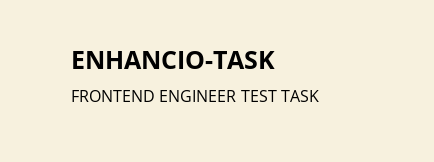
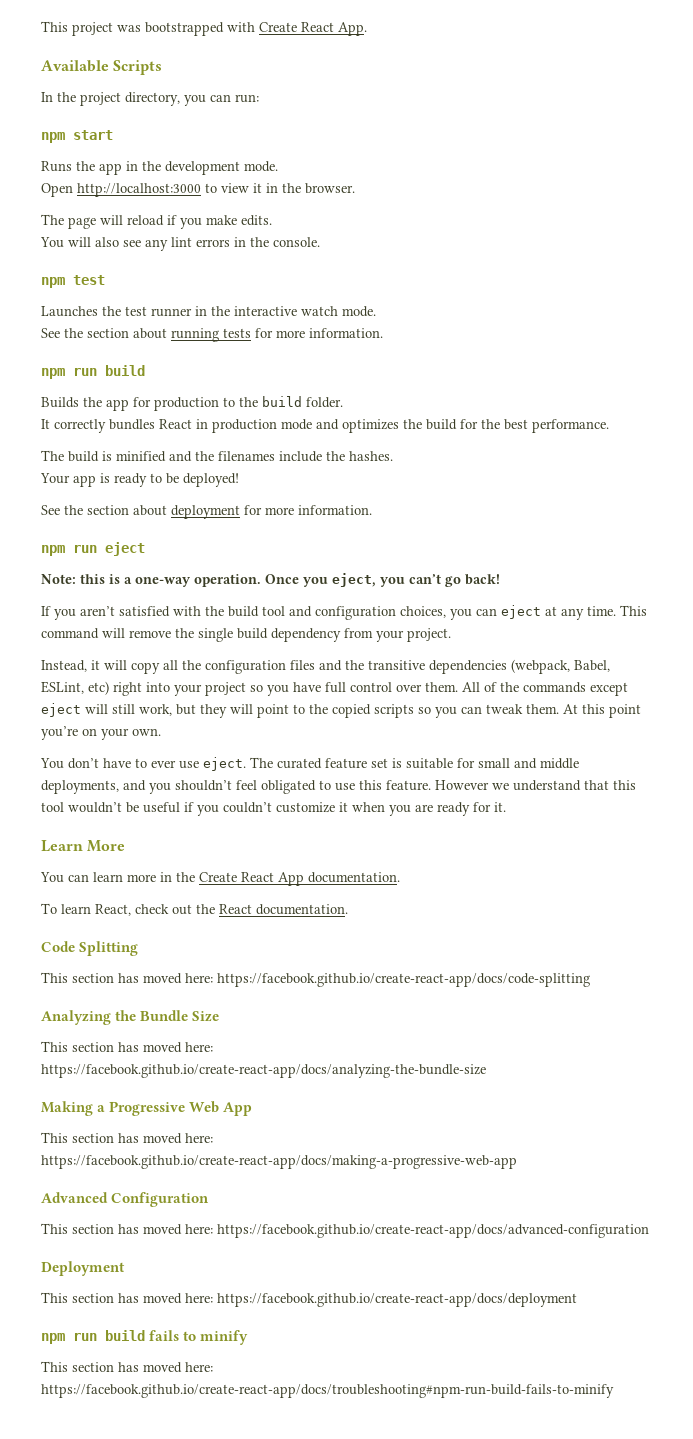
- ENHANCIO-TASK
- FRONTEND ENGINEER TEST TASK
+ This project was bootstrapped with Create React App.
+ Available Scripts
+ In the project directory, you can run:
+ npm start
+ Runs the app in the development mode.
+ Open http://localhost:3000 to view it in the browser.
+ The page will reload if you make edits.
+ You will also see any lint errors in the console.
+ npm test
+ Launches the test runner in the interactive watch mode.
+ See the section about running tests for more information.
+ npm run build
+ Builds the app for production to the build folder.
+ It correctly bundles React in production mode and optimizes the build for the best performance.
+ The build is minified and the filenames include the hashes.
+ Your app is ready to be deployed!
+ See the section about deployment for more information.
+ npm run eject
+ Note: this is a one-way operation. Once you eject, you can’t go back!
+ If you aren’t satisfied with the build tool and configuration choices, you can eject at any time. This command will remove the single build dependency from your project.
+ Instead, it will copy all the configuration files and the transitive dependencies (webpack, Babel, ESLint, etc) right into your project so you have full control over them. All of the commands except eject will still work, but they will point to the copied scripts so you can tweak them. At this point you’re on your own.
+ You don’t have to ever use eject. The curated feature set is suitable for small and middle deployments, and you shouldn’t feel obligated to use this feature. However we understand that this tool wouldn’t be useful if you couldn’t customize it when you are ready for it.
+ Learn More
+ You can learn more in the Create React App documentation.
+ To learn React, check out the React documentation.
+ Code Splitting
+ This section has moved here: https://facebook.github.io/create-react-app/docs/code-splitting
+ Analyzing the Bundle Size
+ This section has moved here: https://facebook.github.io/create-react-app/docs/analyzing-the-bundle-size
+ Making a Progressive Web App
+ This section has moved here: https://facebook.github.io/create-react-app/docs/making-a-progressive-web-app
+ Advanced Configuration
+ This section has moved here: https://facebook.github.io/create-react-app/docs/advanced-configuration
+ Deployment
+ This section has moved here: https://facebook.github.io/create-react-app/docs/deployment
+ npm run build fails to minify
+ This section has moved here: https://facebook.github.io/create-react-app/docs/troubleshooting#npm-run-build-fails-to-minify

